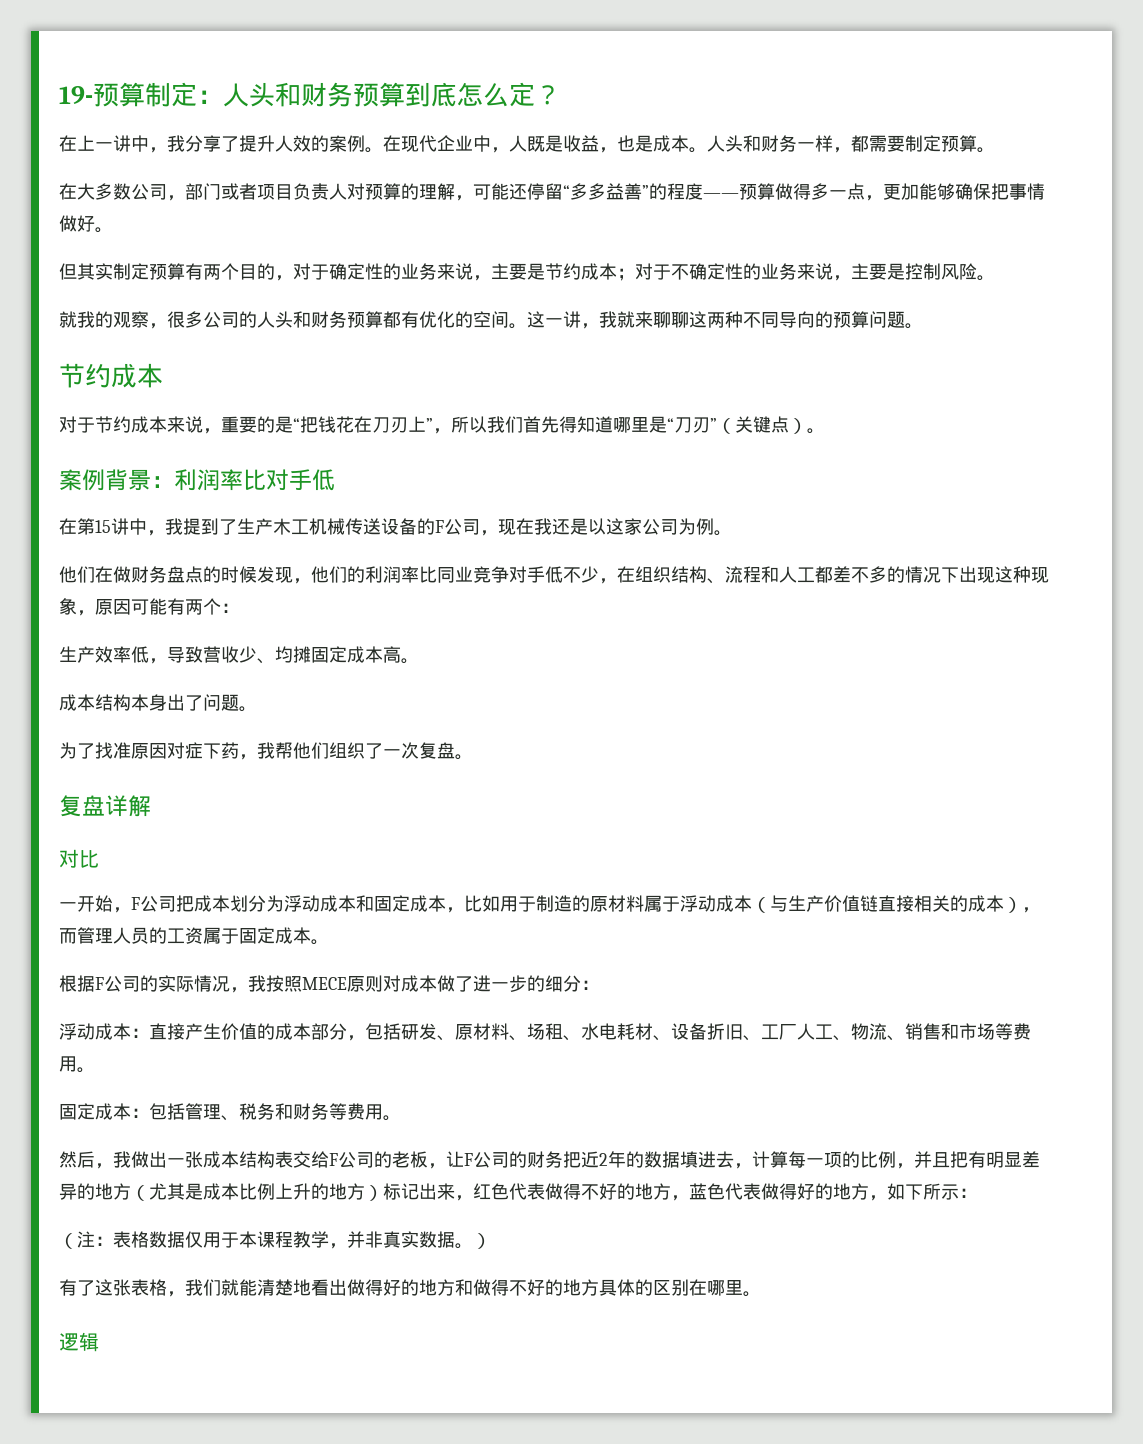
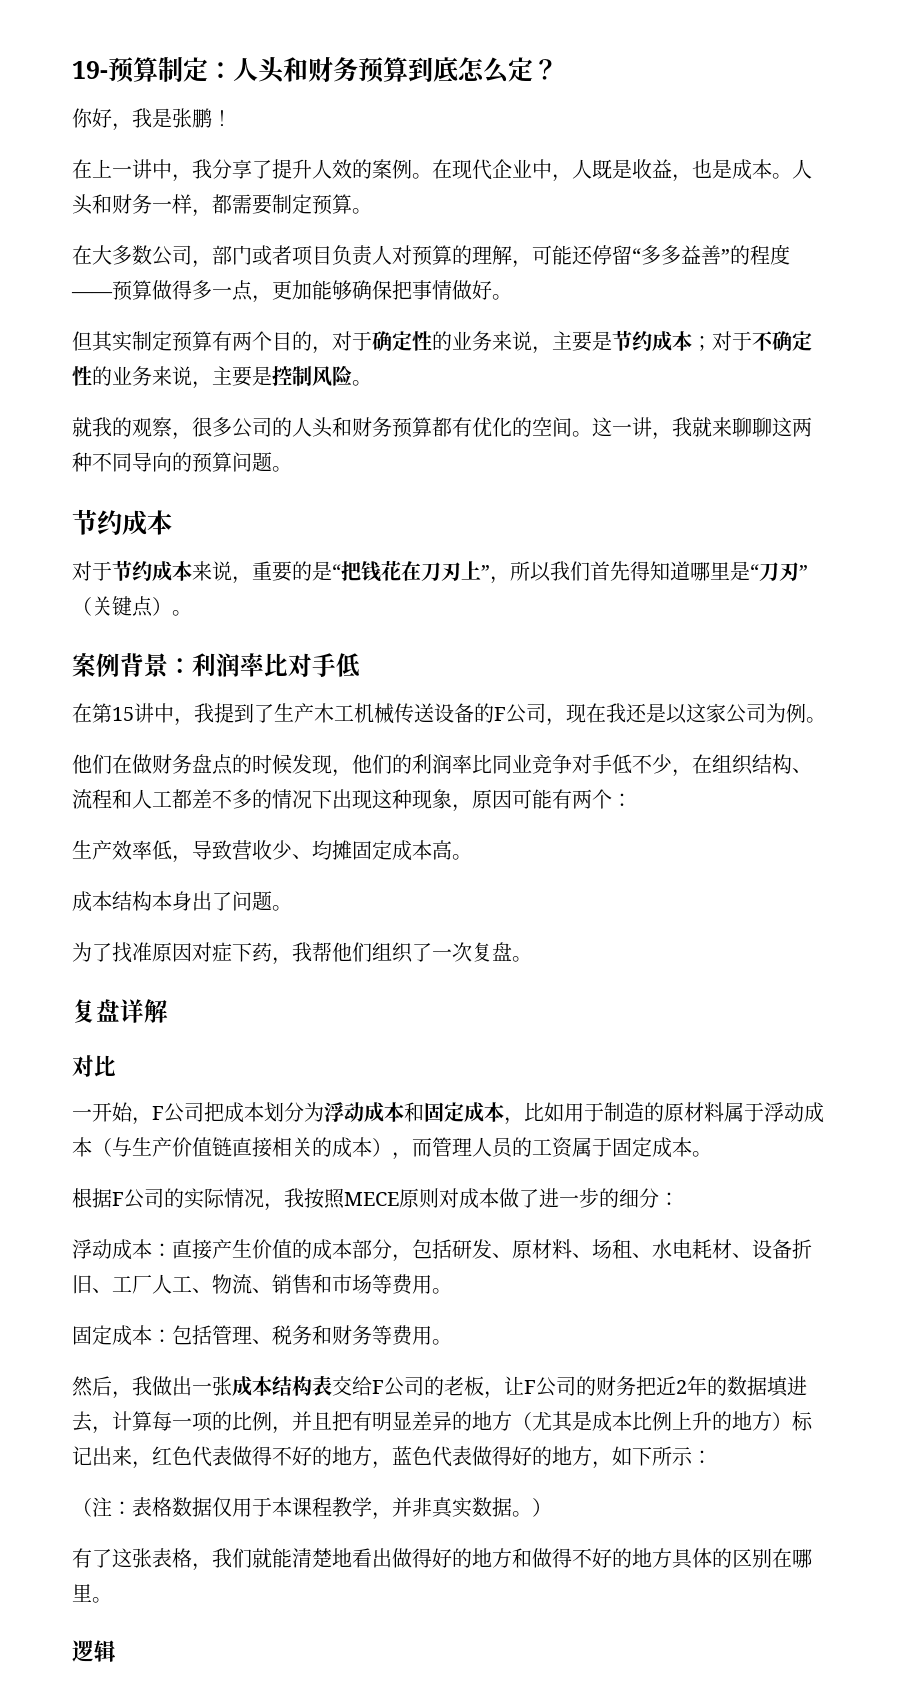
+ 你好，我是张鹏！

